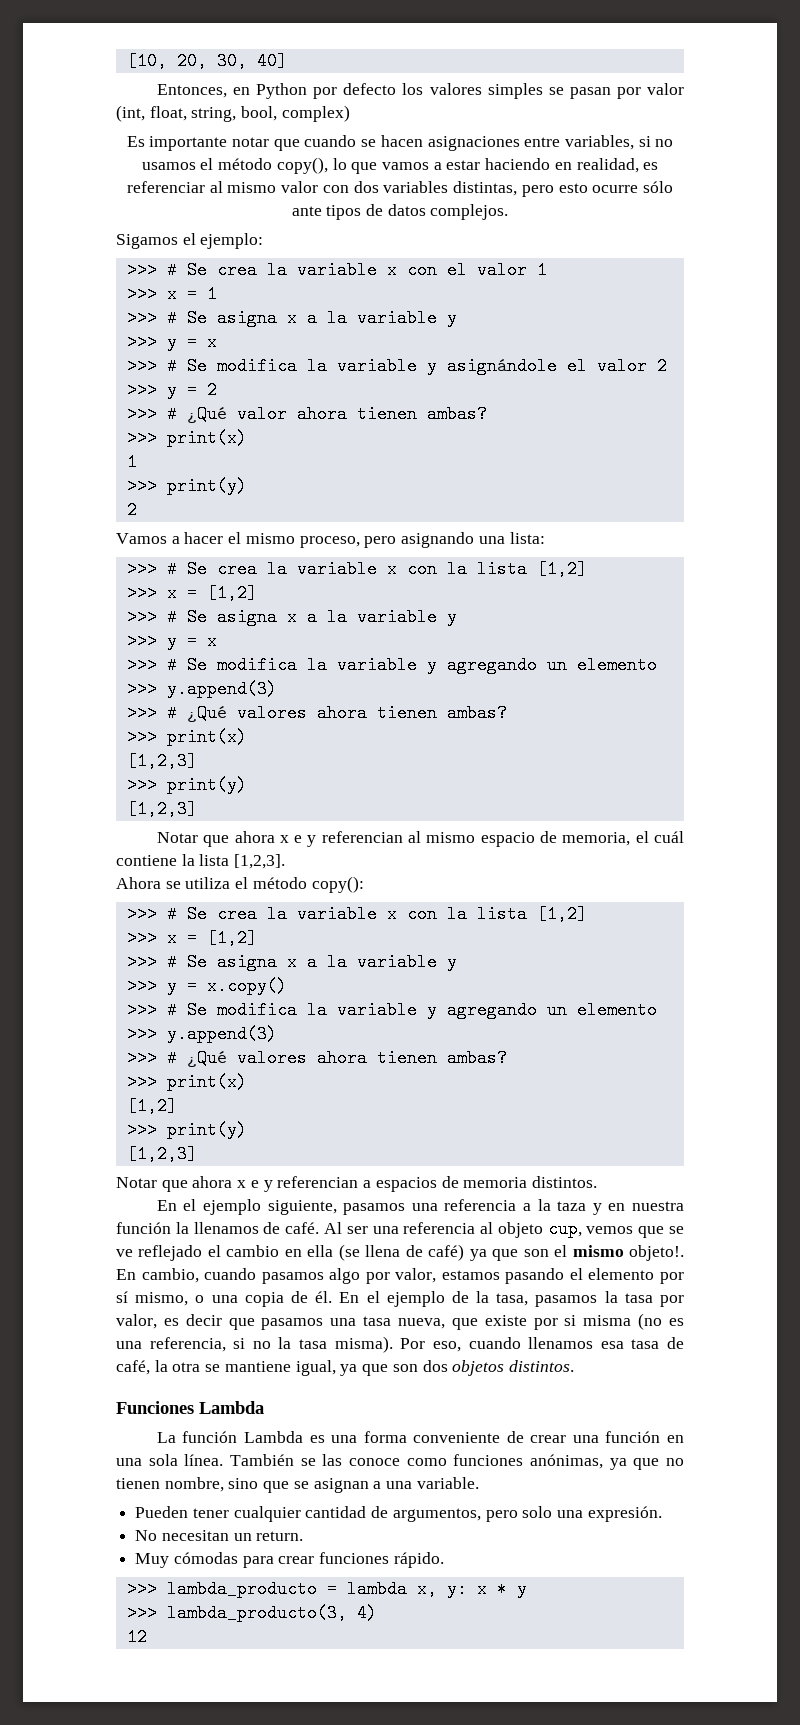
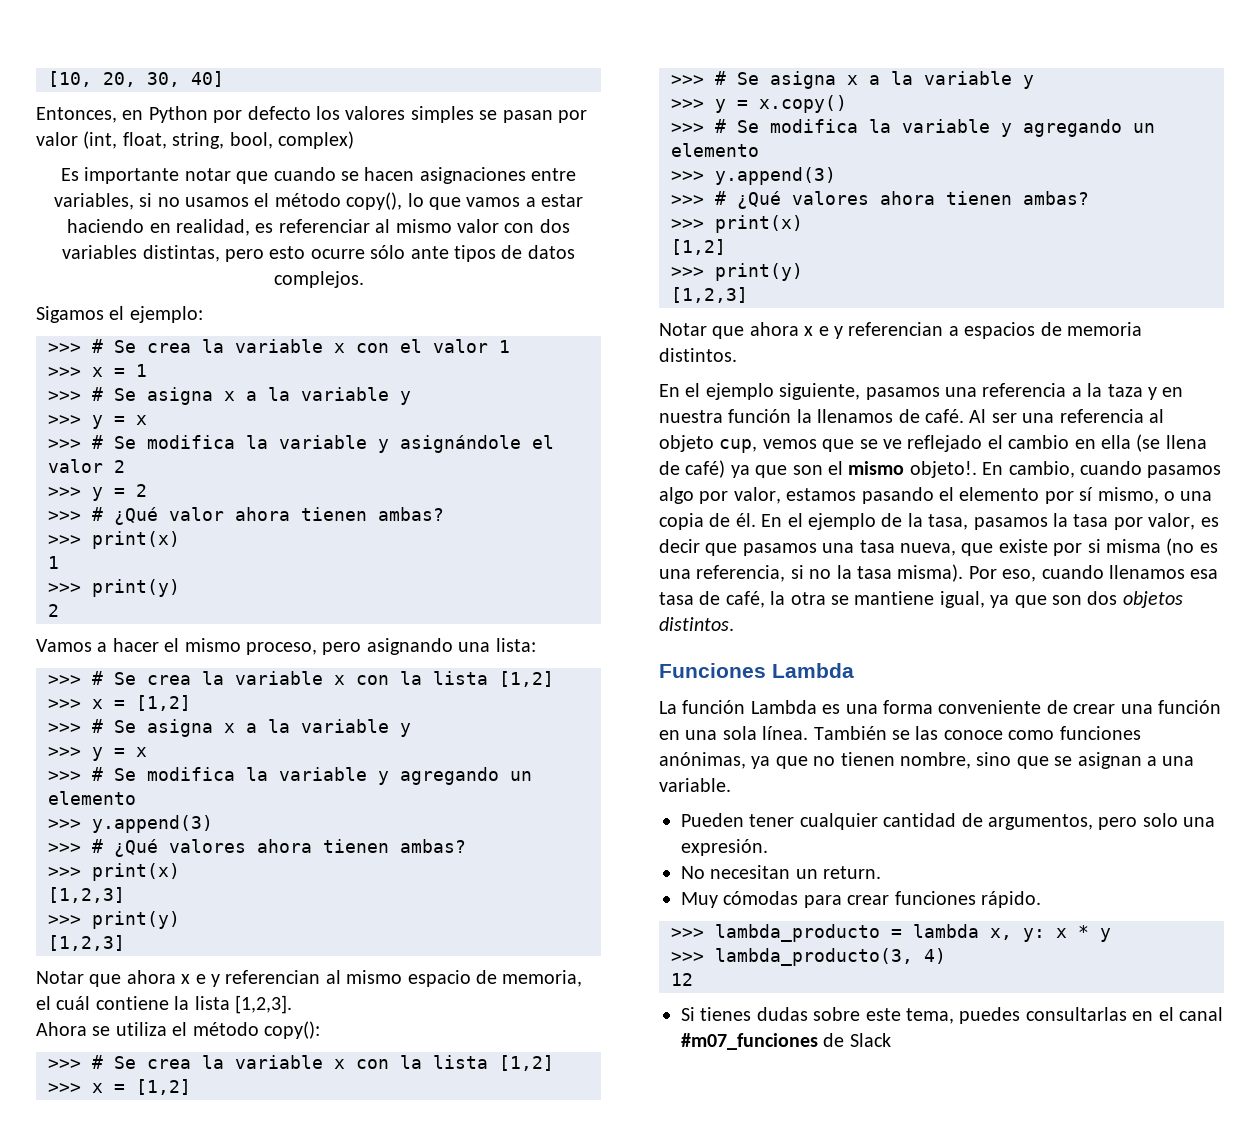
+ Si tienes dudas sobre este tema, puedes consultarlas en el canal #m07_funciones de Slack

